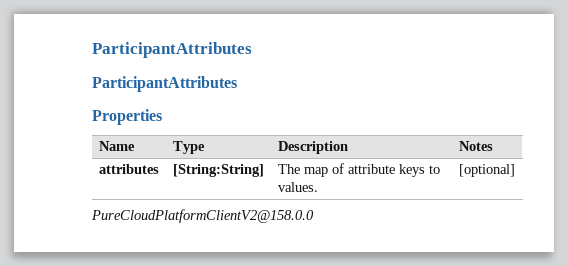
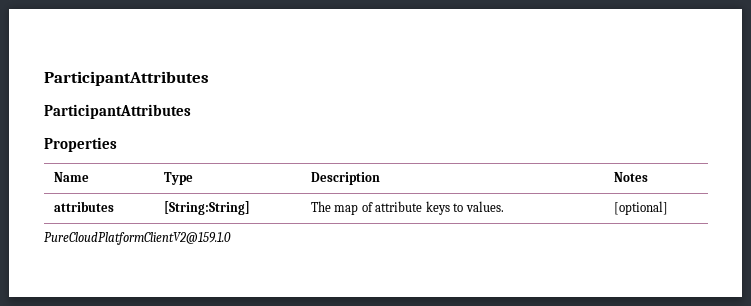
- PureCloudPlatformClientV2@158.0.0
+ PureCloudPlatformClientV2@159.1.0

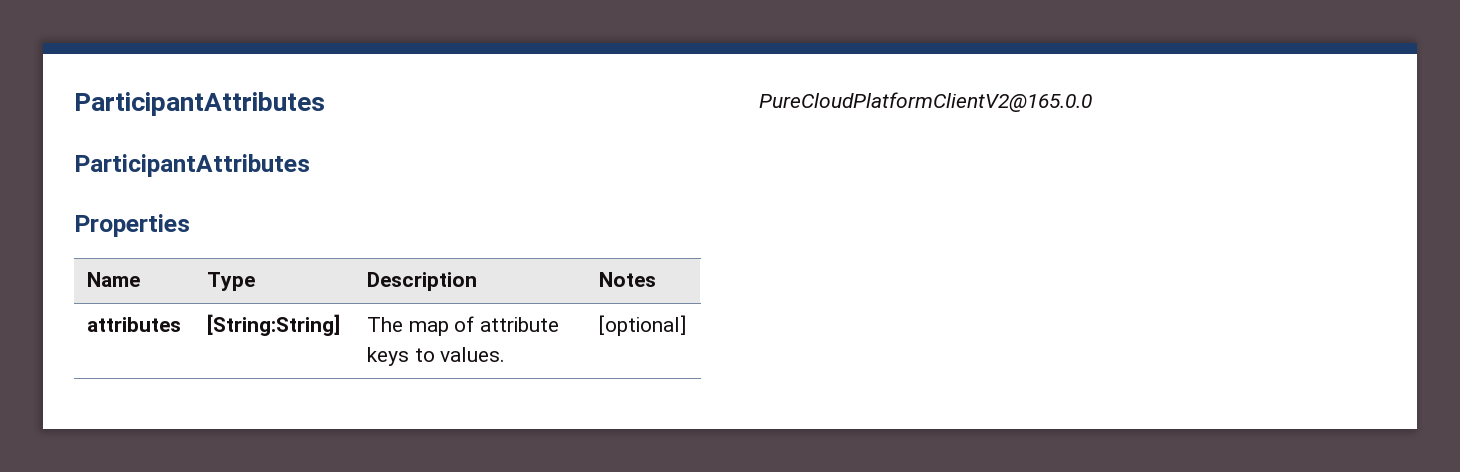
- PureCloudPlatformClientV2@159.1.0
+ PureCloudPlatformClientV2@165.0.0

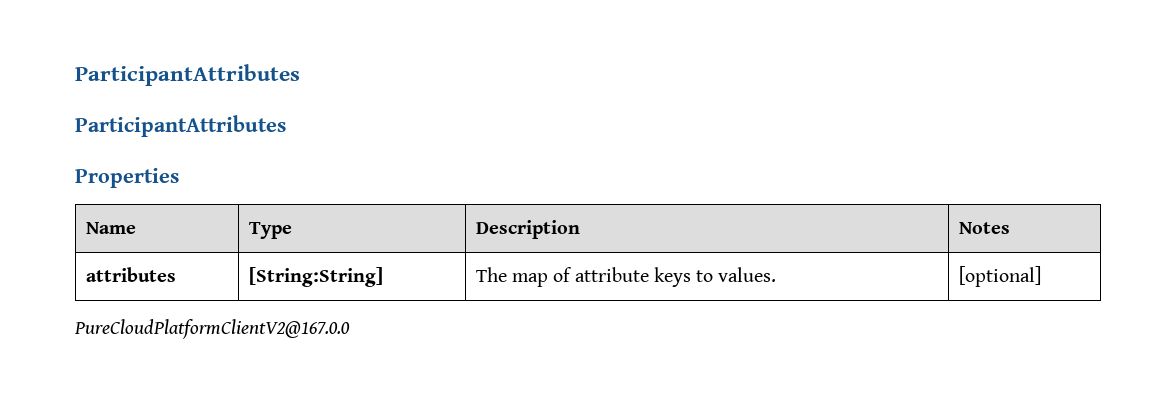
- PureCloudPlatformClientV2@165.0.0
+ PureCloudPlatformClientV2@167.0.0

